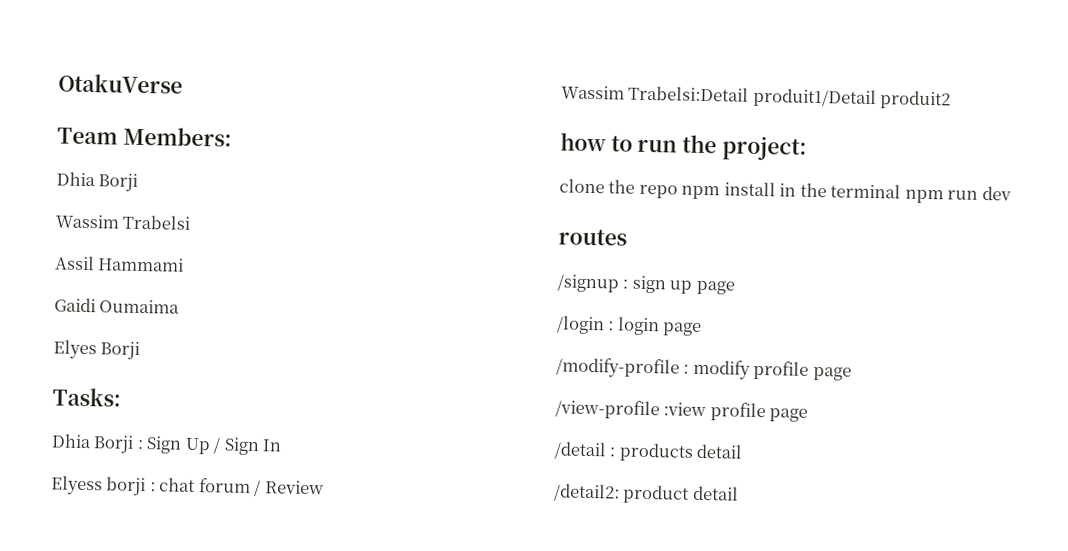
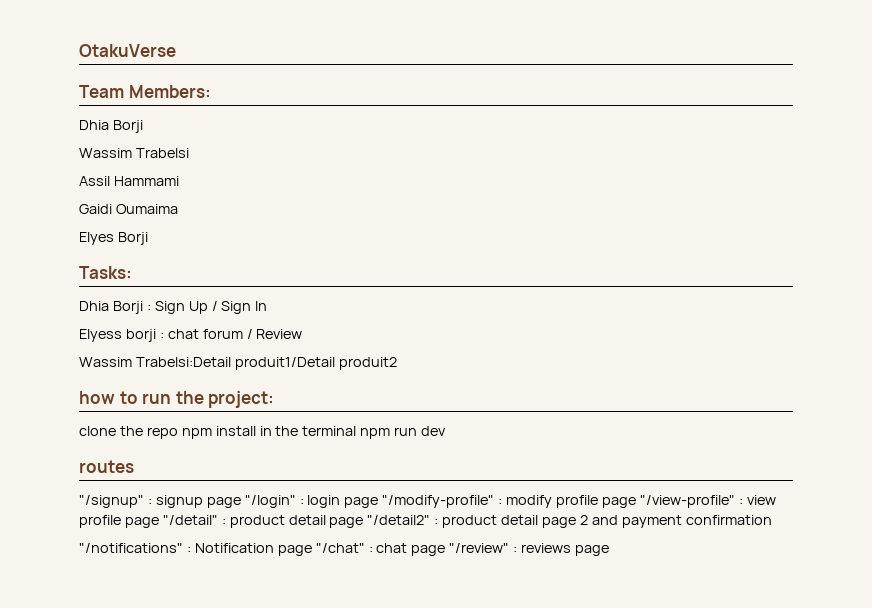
- /signup : sign up page
- /login : login page
- /modify-profile : modify profile page
- /view-profile :view profile page
- /detail : products detail
- /detail2: product detail
+ "/signup" : signup page "/login" : login page "/modify-profile" : modify profile page "/view-profile" : view profile page "/detail" : product detail page "/detail2" : product detail page 2 and payment confirmation
+ "/notifications" : Notification page "/chat" : chat page "/review" : reviews page

